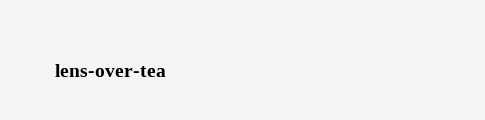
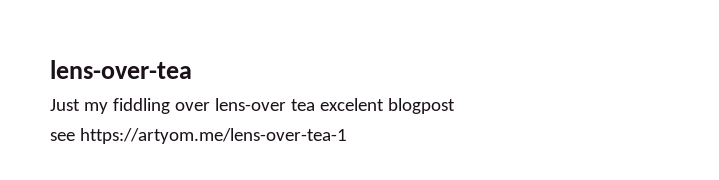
+ Just my fiddling over lens-over tea excelent blogpost
+ see https://artyom.me/lens-over-tea-1

